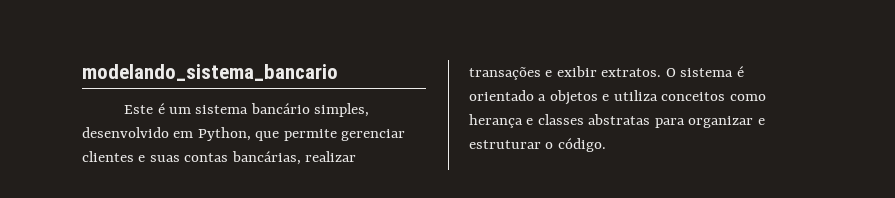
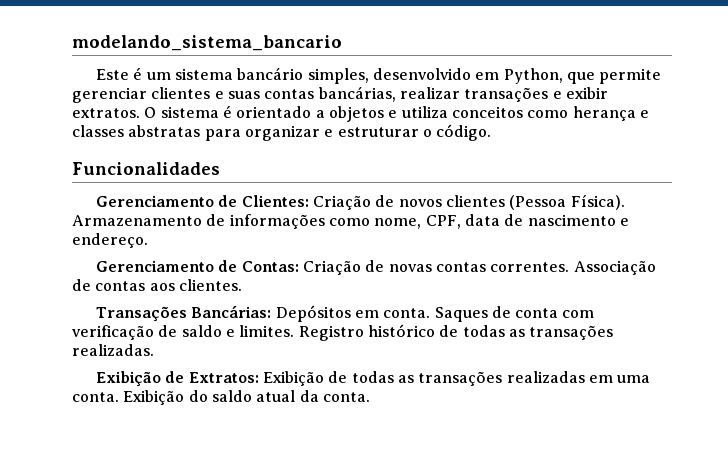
+ Funcionalidades
+ Gerenciamento de Clientes: Criação de novos clientes (Pessoa Física). Armazenamento de informações como nome, CPF, data de nascimento e endereço.
+ Gerenciamento de Contas: Criação de novas contas correntes. Associação de contas aos clientes.
+ Transações Bancárias: Depósitos em conta. Saques de conta com verificação de saldo e limites. Registro histórico de todas as transações realizadas.
+ Exibição de Extratos: Exibição de todas as transações realizadas em uma conta. Exibição do saldo atual da conta.

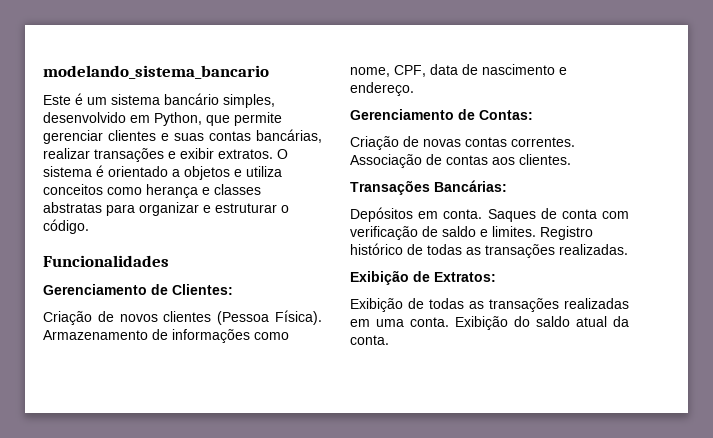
- Gerenciamento de Clientes: Criação de novos clientes (Pessoa Física).
+ Gerenciamento de Clientes:
+ Criação de novos clientes (Pessoa Física).
- Gerenciamento de Contas: Criação de novas contas correntes.
+ Gerenciamento de Contas:
+ Criação de novas contas correntes.
- Transações Bancárias: Depósitos em conta.
+ Transações Bancárias:
+ Depósitos em conta.
- Exibição de Extratos: Exibição de todas as transações realizadas em uma conta.
+ Exibição de Extratos:
+ Exibição de todas as transações realizadas em uma conta.

